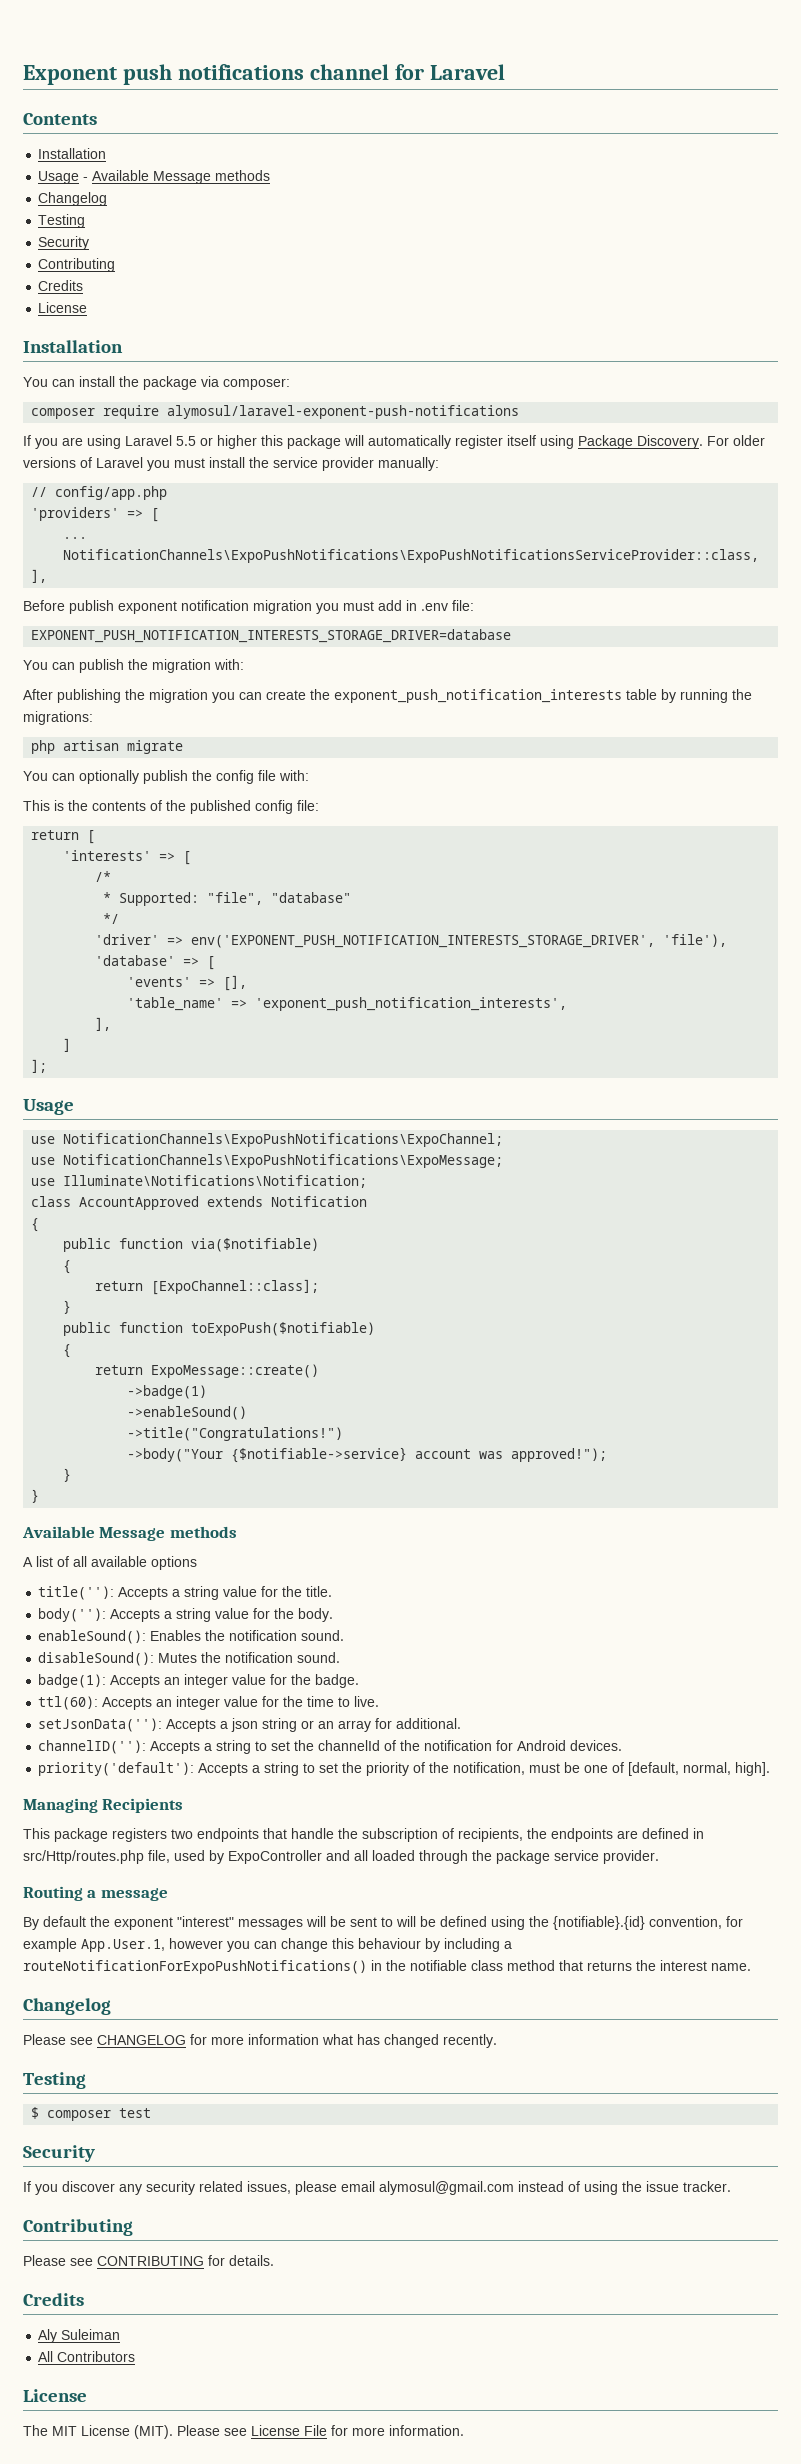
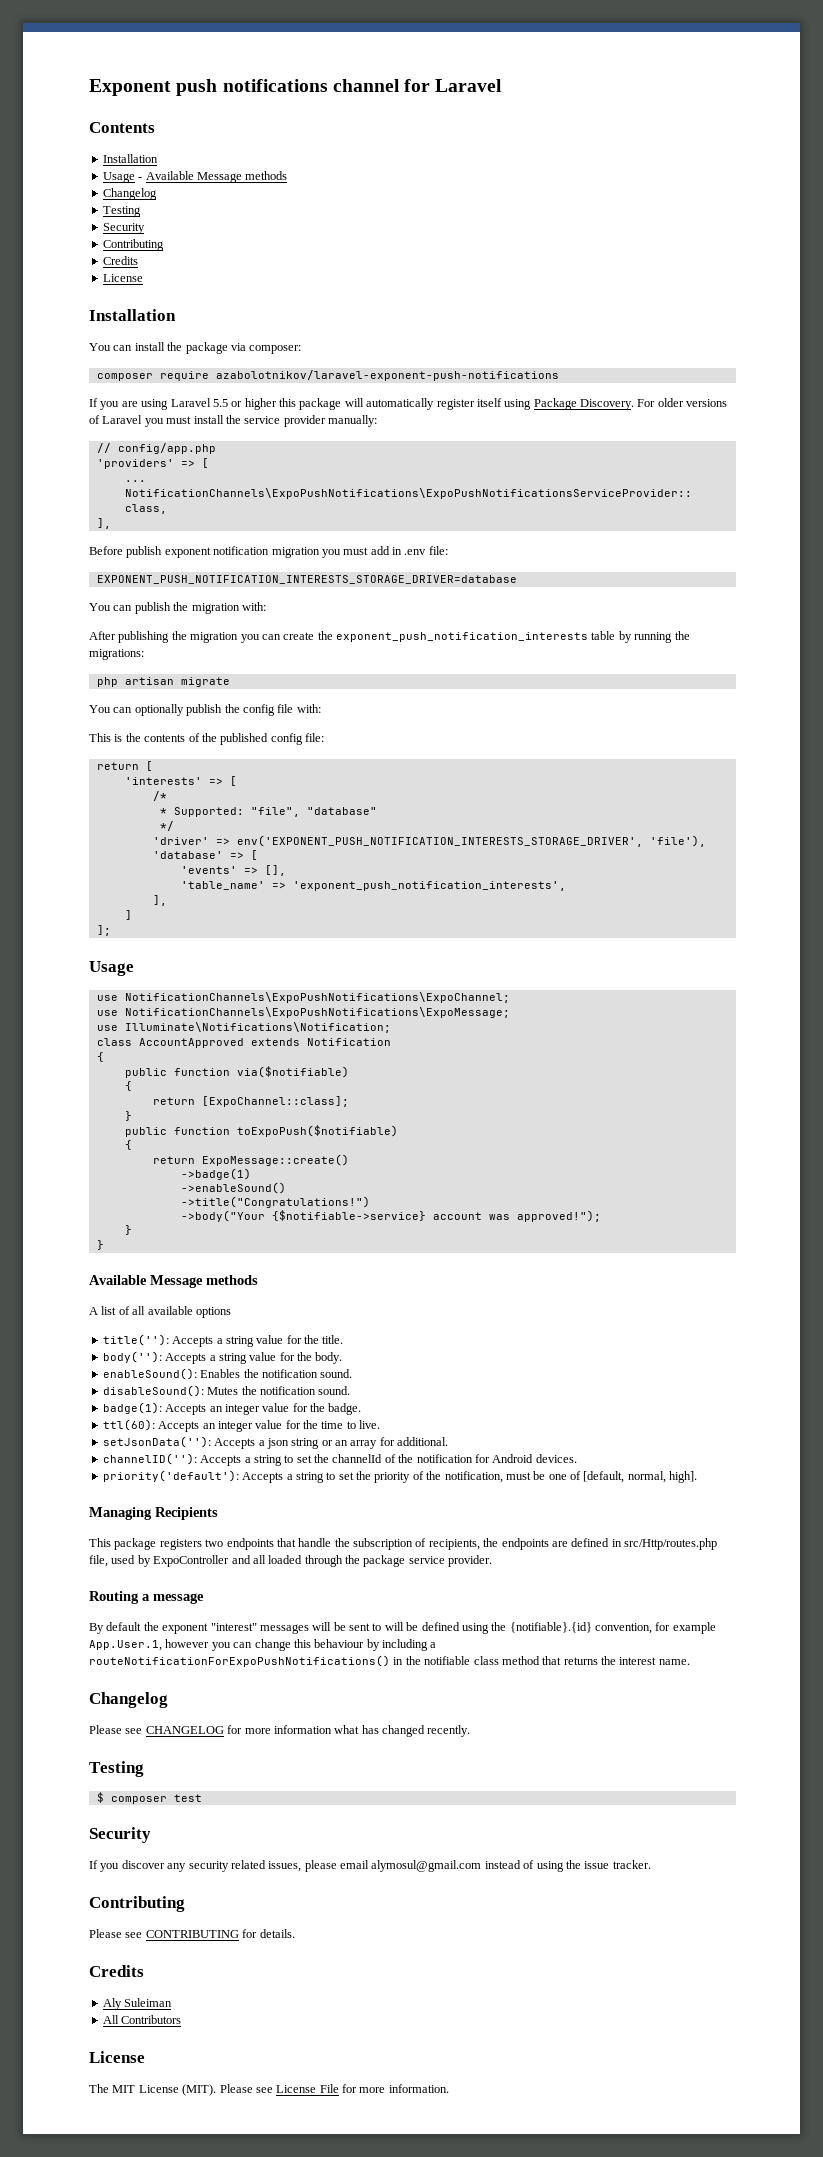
- composer require alymosul/laravel-exponent-push-notifications
+ composer require azabolotnikov/laravel-exponent-push-notifications

